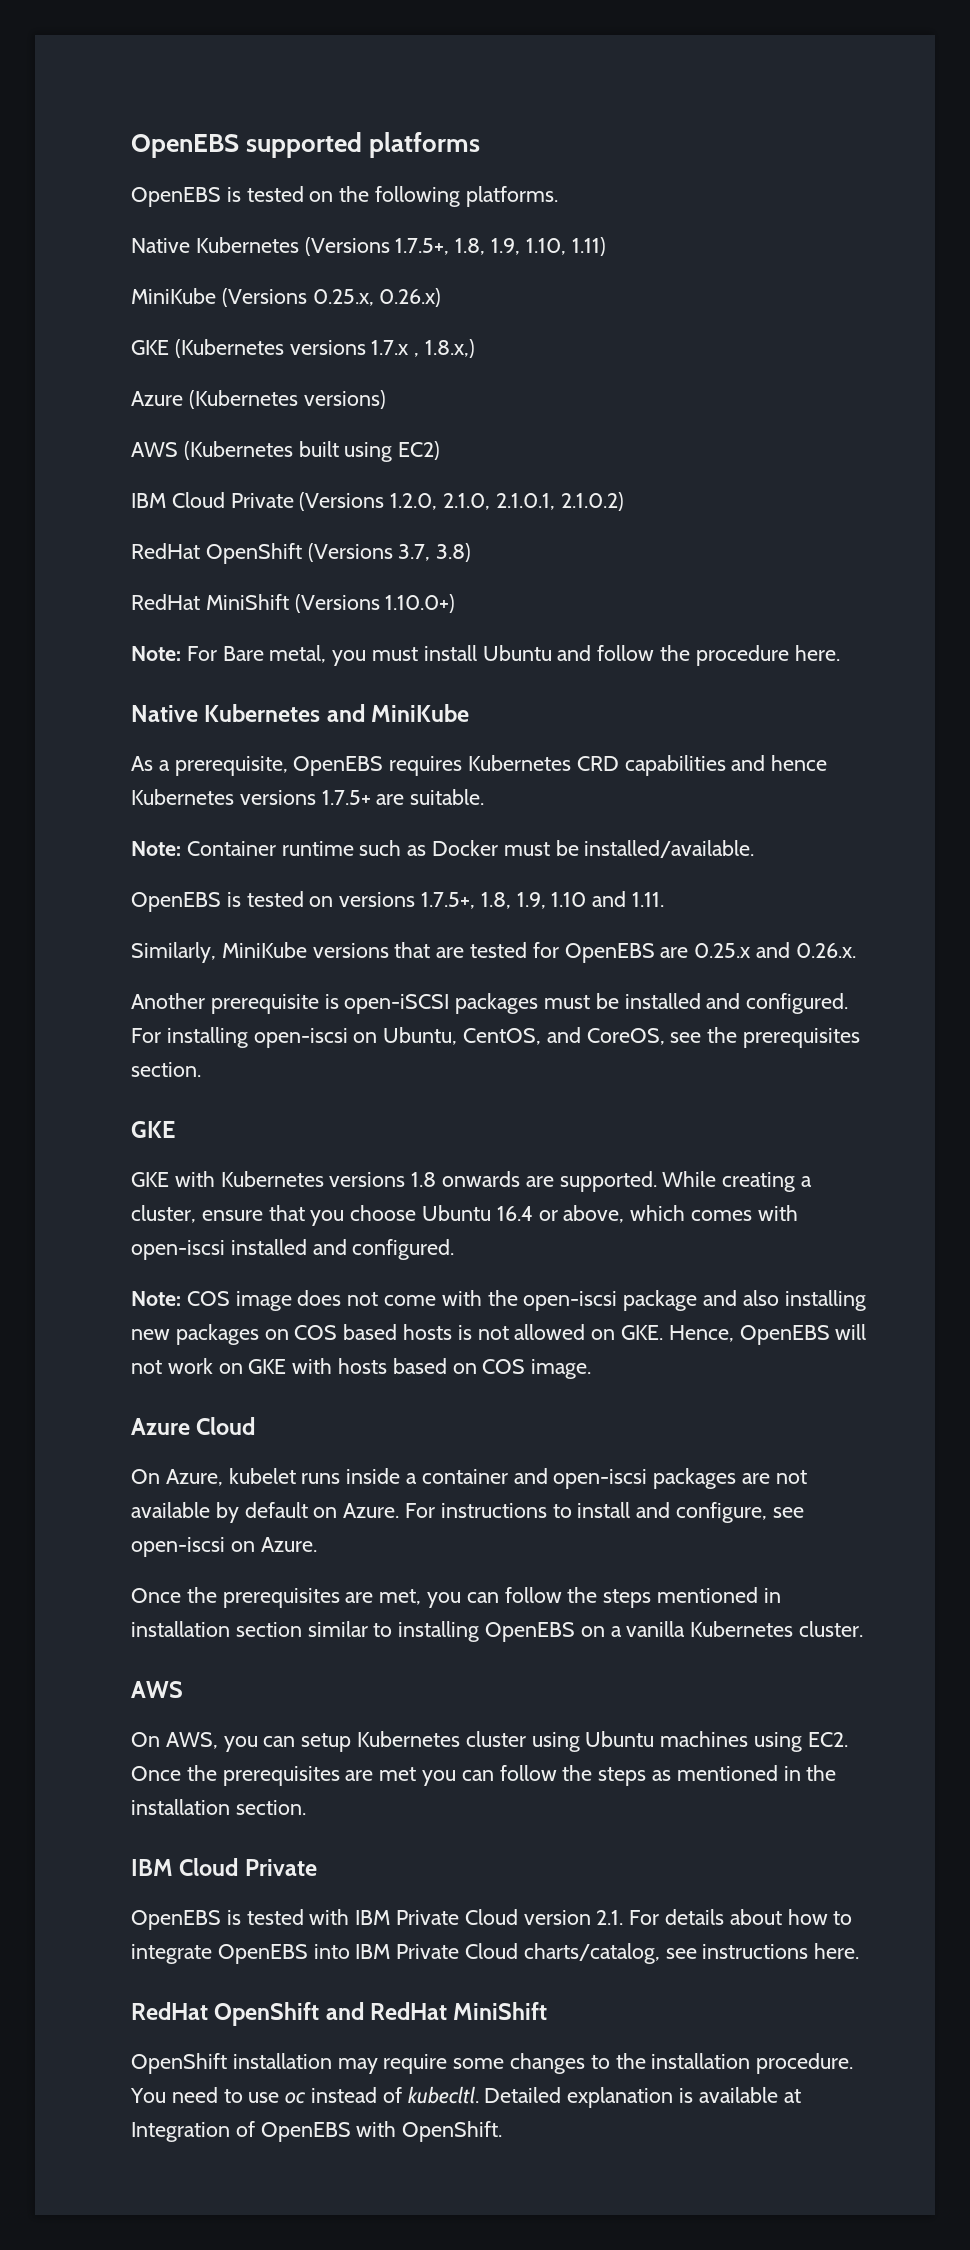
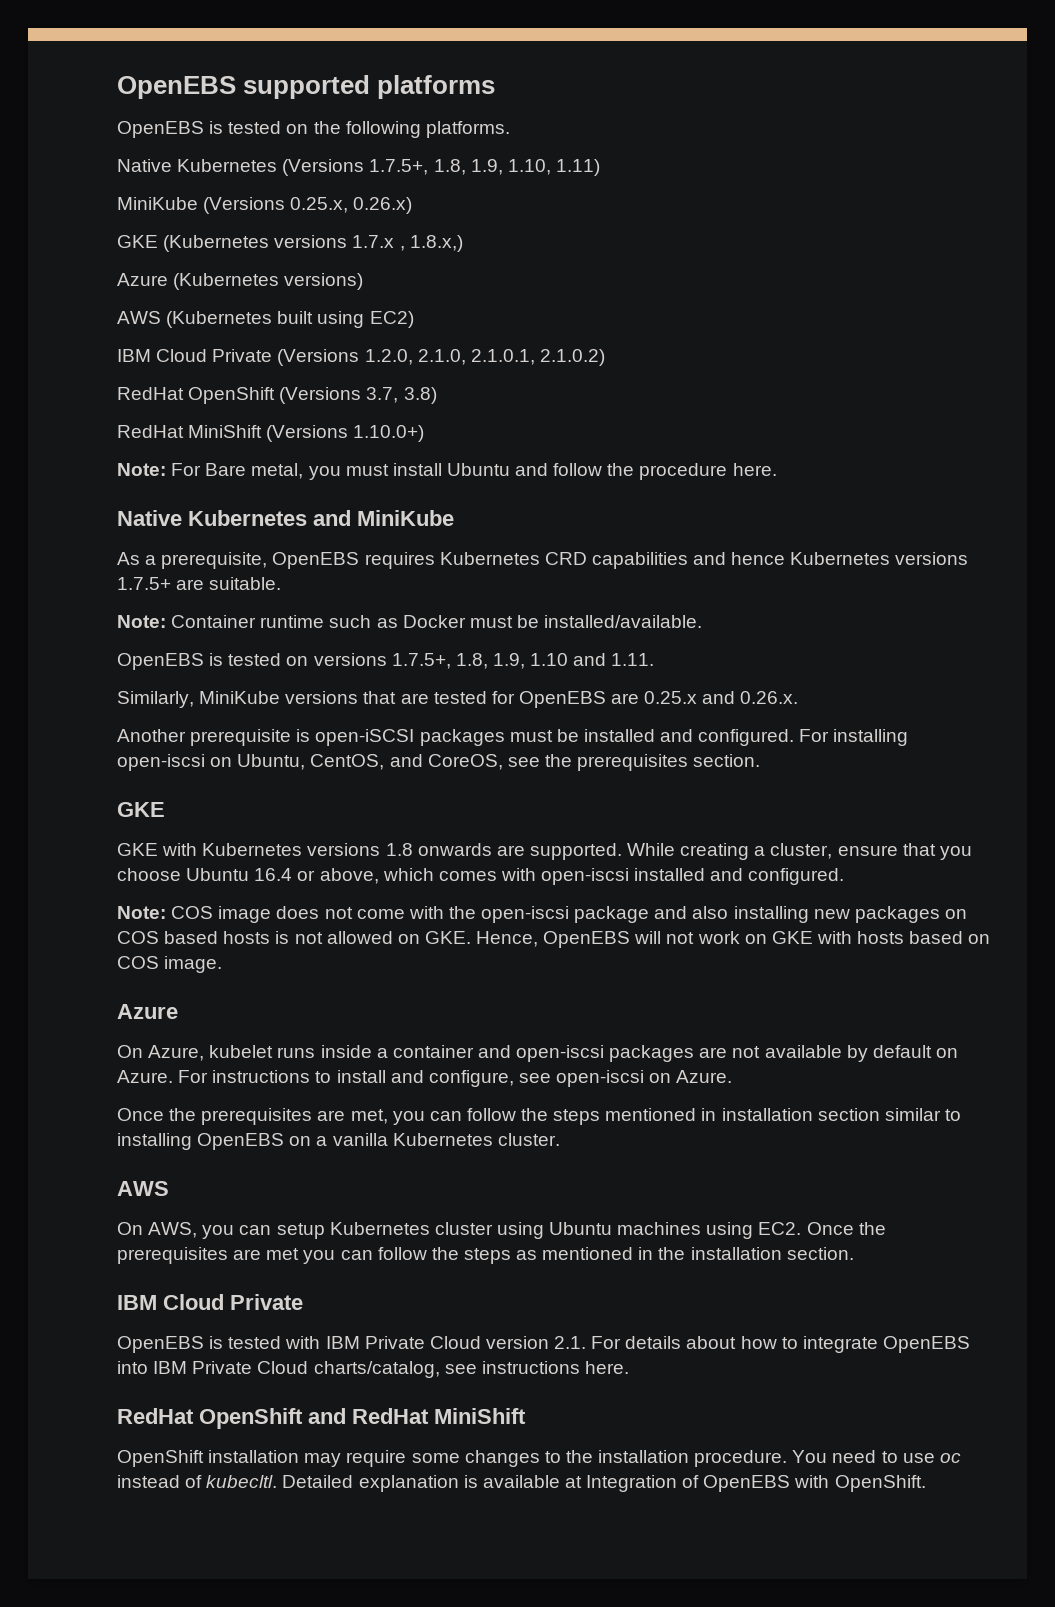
  Note: COS image does not come with the open-iscsi package and also installing new packages on COS based hosts is not allowed on GKE. Hence, OpenEBS will not work on GKE with hosts based on COS image.
- Azure Cloud
+ Azure

